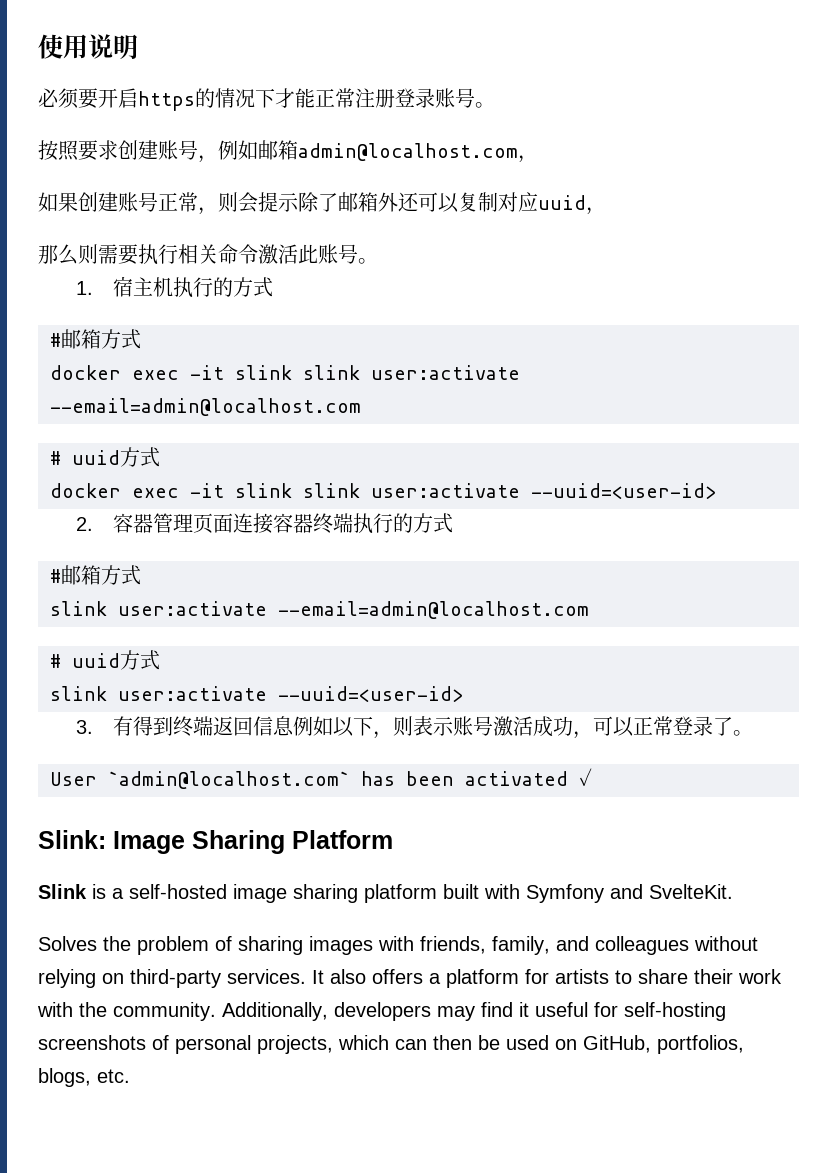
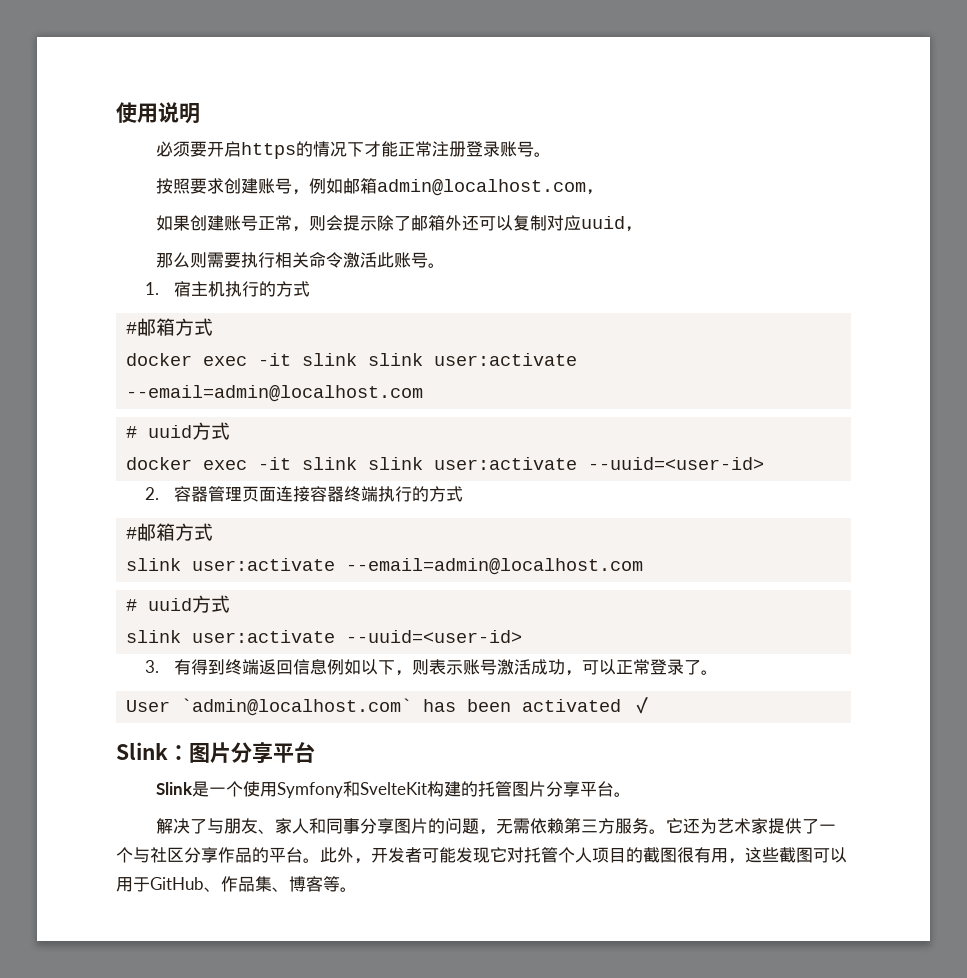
- Slink: Image Sharing Platform
- Slink is a self-hosted image sharing platform built with Symfony and SvelteKit.
- Solves the problem of sharing images with friends, family, and colleagues without relying on third-party services. It also offers a platform for artists to share their work with the community. Additionally, developers may find it useful for self-hosting screenshots of personal projects, which can then be used on GitHub, portfolios, blogs, etc.
+ Slink：图片分享平台
+ Slink是一个使用Symfony和SvelteKit构建的托管图片分享平台。
+ 解决了与朋友、家人和同事分享图片的问题，无需依赖第三方服务。它还为艺术家提供了一个与社区分享作品的平台。此外，开发者可能发现它对托管个人项目的截图很有用，这些截图可以用于GitHub、作品集、博客等。

